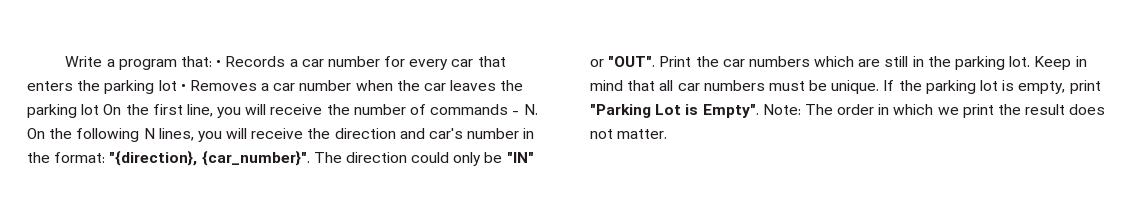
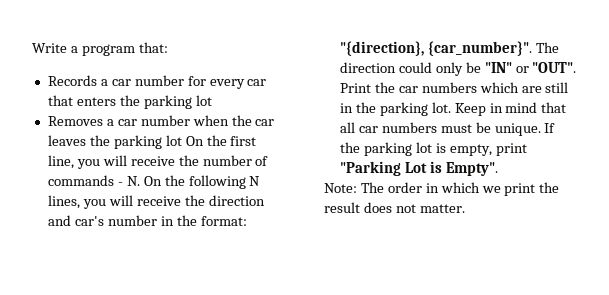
- Write a program that: • Records a car number for every car that enters the parking lot • Removes a car number when the car leaves the parking lot On the first line, you will receive the number of commands - N. On the following N lines, you will receive the direction and car's number in the format: "{direction}, {car_number}".
+ Write a program that:
+ Records a car number for every car that enters the parking lot
+ Removes a car number when the car leaves the parking lot On the first line, you will receive the number of commands - N. On the following N lines, you will receive the direction and car's number in the format: "{direction}, {car_number}".
- If the parking lot is empty, print "Parking Lot is Empty". Note: The order in which we print the result does not matter.
+ If the parking lot is empty, print "Parking Lot is Empty".
+ Note: The order in which we print the result does not matter.

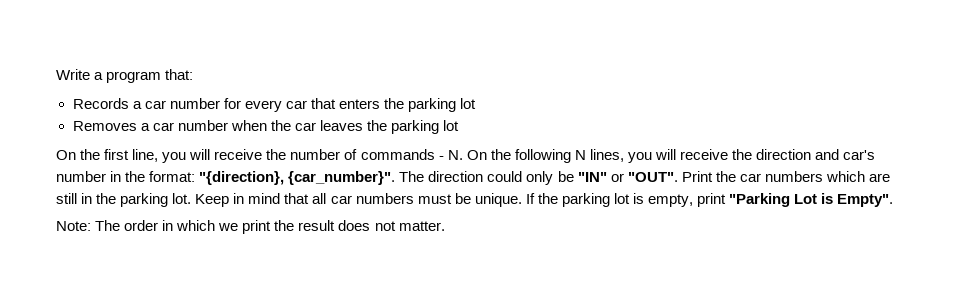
- Removes a car number when the car leaves the parking lot On the first line, you will receive the number of commands - N. On the following N lines, you will receive the direction and car's number in the format: "{direction}, {car_number}".
+ Removes a car number when the car leaves the parking lot
+ On the first line, you will receive the number of commands - N. On the following N lines, you will receive the direction and car's number in the format: "{direction}, {car_number}".

